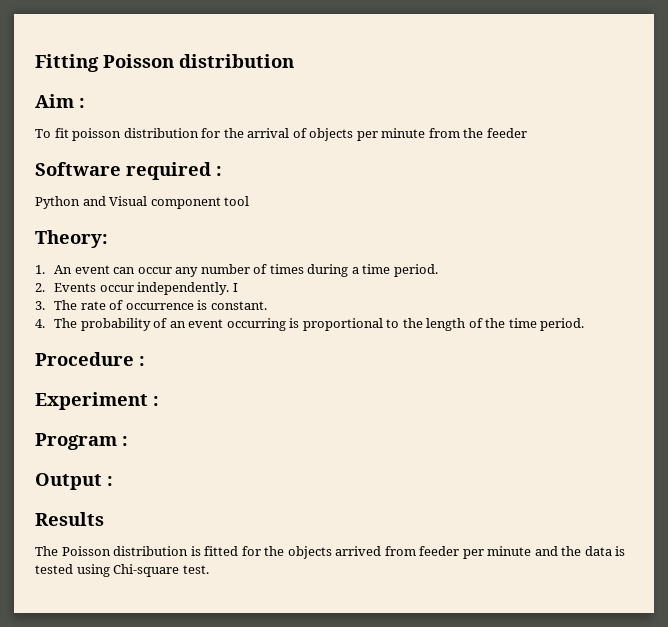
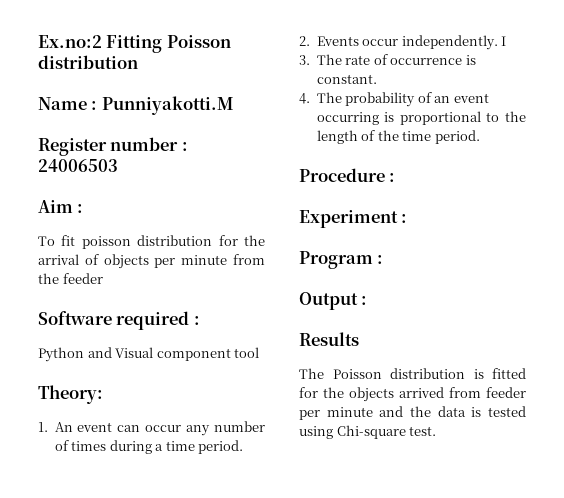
- Fitting Poisson distribution
+ Ex.no:2 Fitting Poisson distribution
+ Name : Punniyakotti.M
+ Register number : 24006503

